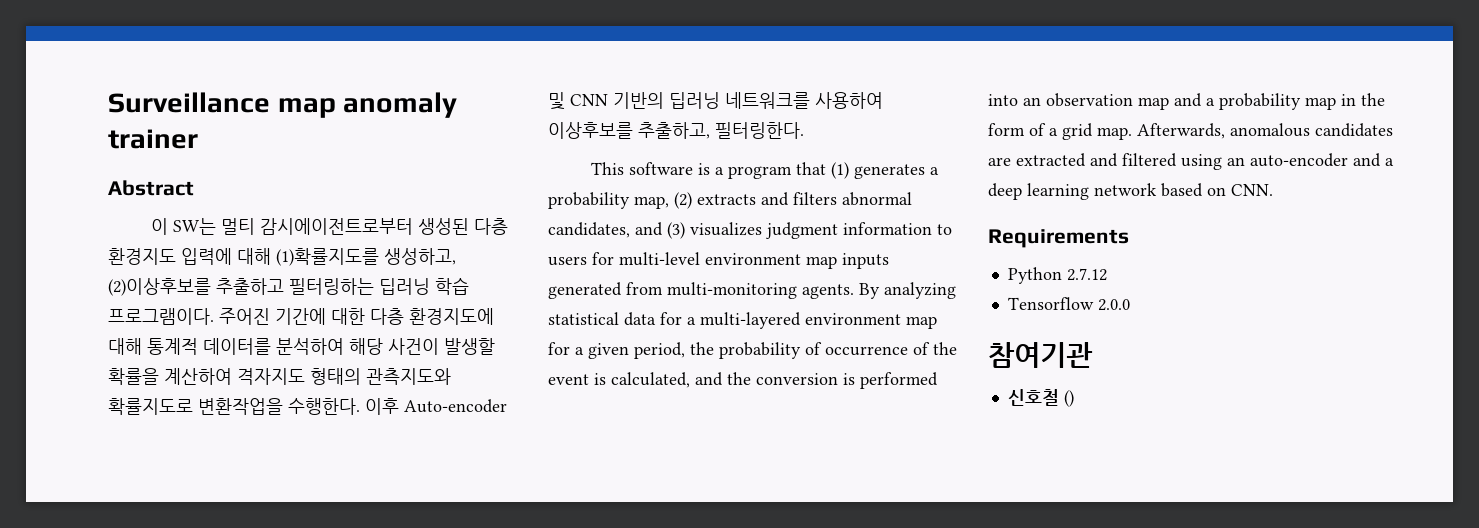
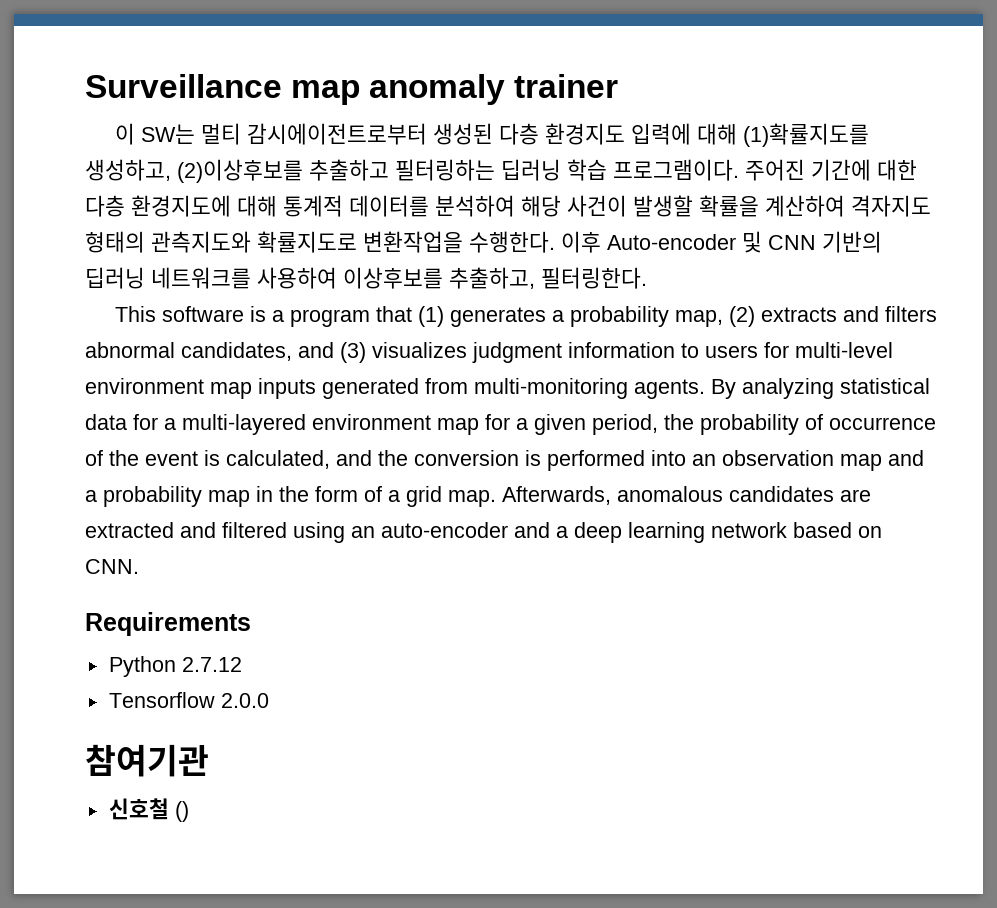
- Abstract

